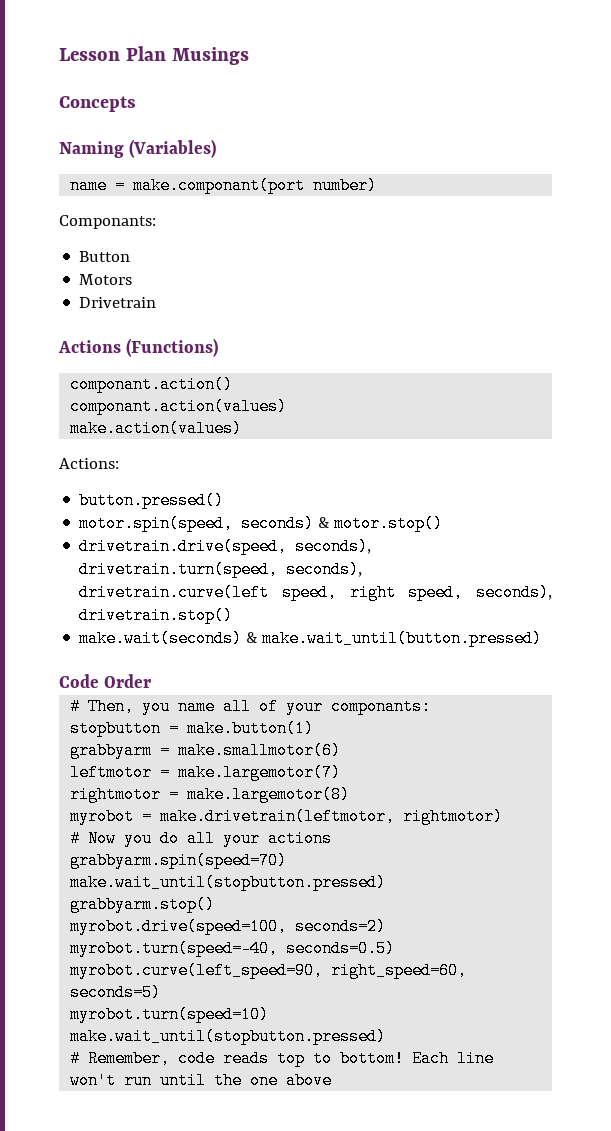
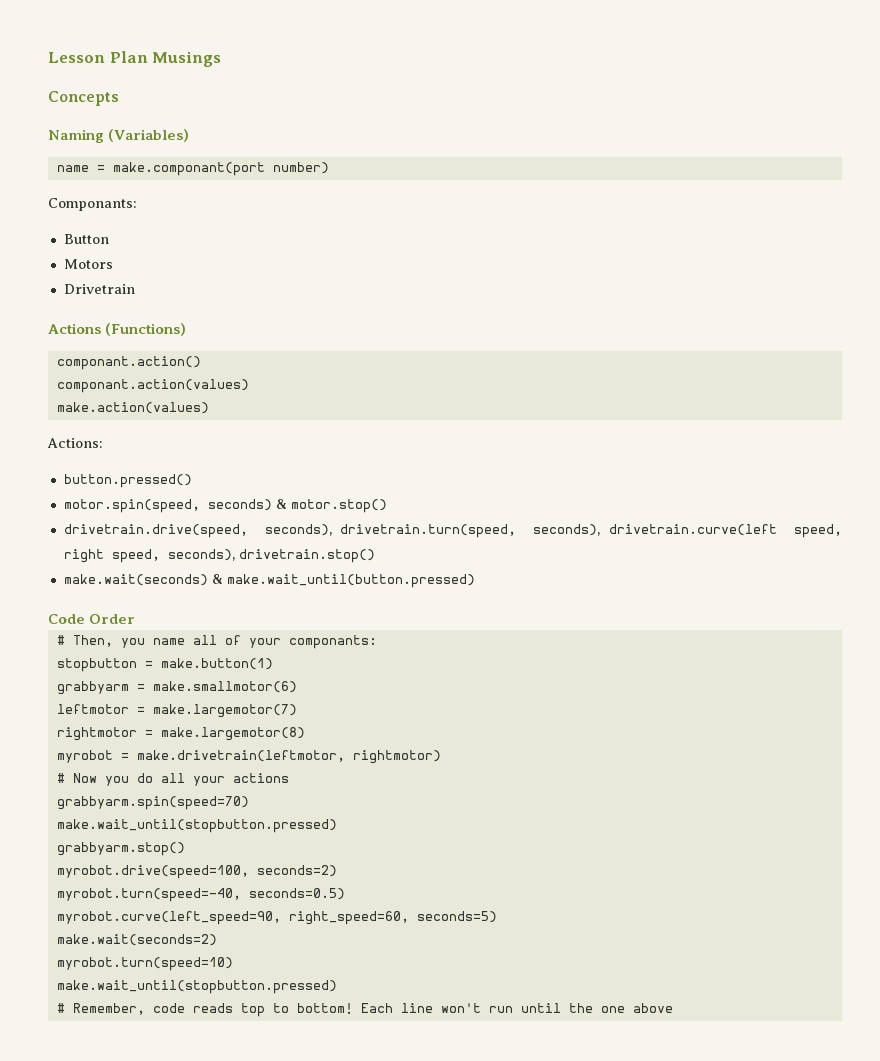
+ make.wait(seconds=2)

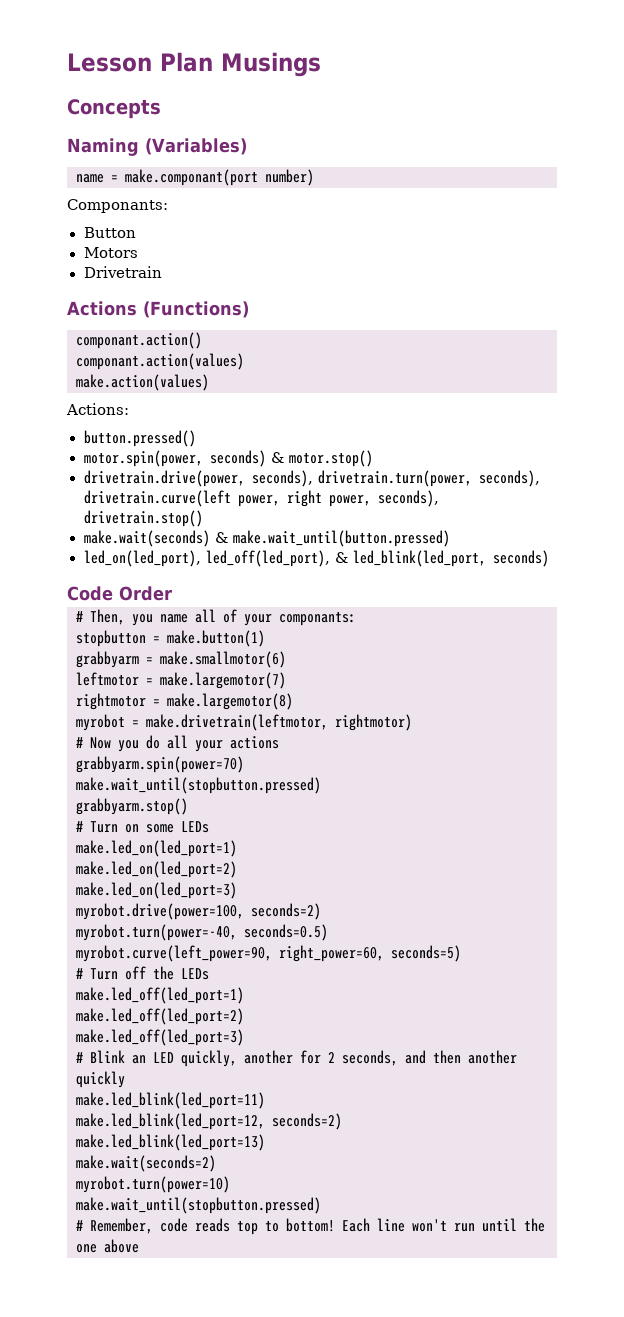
- motor.spin(speed, seconds) & motor.stop()
+ motor.spin(power, seconds) & motor.stop()
- drivetrain.drive(speed, seconds), drivetrain.turn(speed, seconds), drivetrain.curve(left speed, right speed, seconds), drivetrain.stop()
+ drivetrain.drive(power, seconds), drivetrain.turn(power, seconds), drivetrain.curve(left power, right power, seconds), drivetrain.stop()
+ led_on(led_port), led_off(led_port), & led_blink(led_port, seconds)
- grabbyarm.spin(speed=70)
+ grabbyarm.spin(power=70)
- myrobot.drive(speed=100, seconds=2)
- myrobot.turn(speed=-40, seconds=0.5)
+ # Turn on some LEDs
+ make.led_on(led_port=1)
+ make.led_on(led_port=2)
+ make.led_on(led_port=3)
+ myrobot.drive(power=100, seconds=2)
+ myrobot.turn(power=-40, seconds=0.5)
- myrobot.curve(left_speed=90, right_speed=60, seconds=5)
+ myrobot.curve(left_power=90, right_power=60, seconds=5)
+ # Turn off the LEDs
+ make.led_off(led_port=1)
+ make.led_off(led_port=2)
+ make.led_off(led_port=3)
+ # Blink an LED quickly, another for 2 seconds, and then another quickly
+ make.led_blink(led_port=11)
+ make.led_blink(led_port=12, seconds=2)
+ make.led_blink(led_port=13)
- myrobot.turn(speed=10)
+ myrobot.turn(power=10)

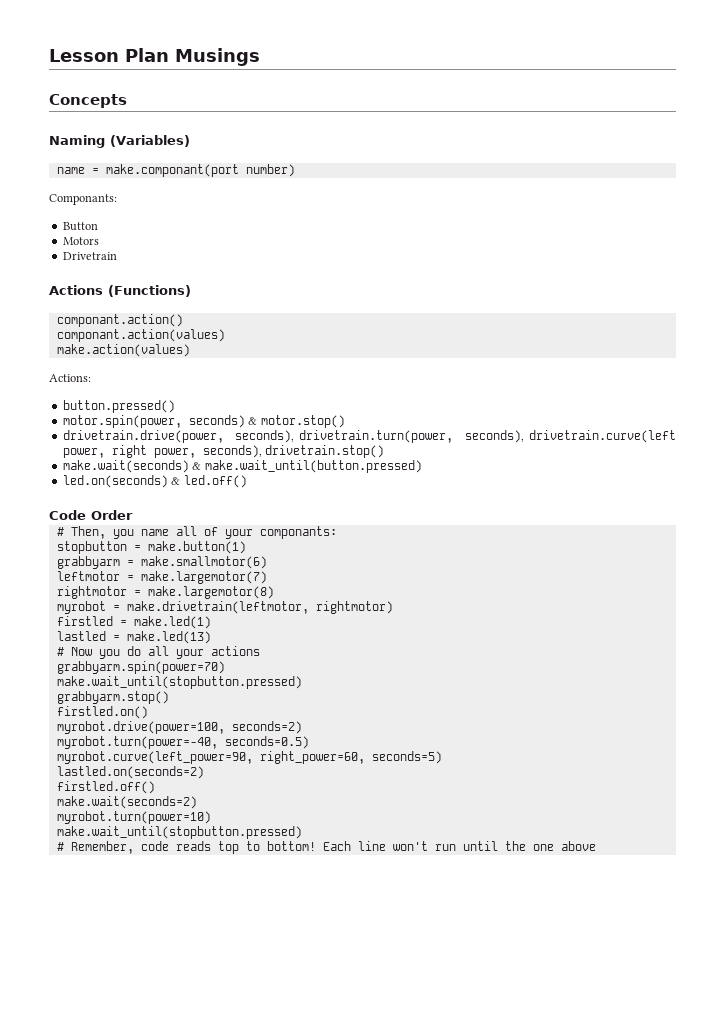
- led_on(led_port), led_off(led_port), & led_blink(led_port, seconds)
+ led.on(seconds) & led.off()
+ firstled = make.led(1)
+ lastled = make.led(13)
- # Turn on some LEDs
- make.led_on(led_port=1)
- make.led_on(led_port=2)
- make.led_on(led_port=3)
+ firstled.on()
- # Turn off the LEDs
- make.led_off(led_port=1)
- make.led_off(led_port=2)
- make.led_off(led_port=3)
- # Blink an LED quickly, another for 2 seconds, and then another quickly
- make.led_blink(led_port=11)
- make.led_blink(led_port=12, seconds=2)
- make.led_blink(led_port=13)
+ lastled.on(seconds=2)
+ firstled.off()

